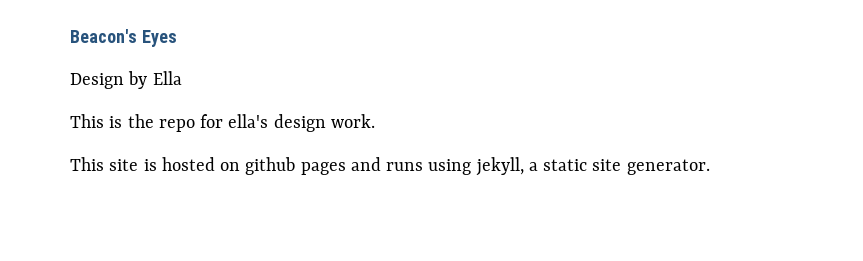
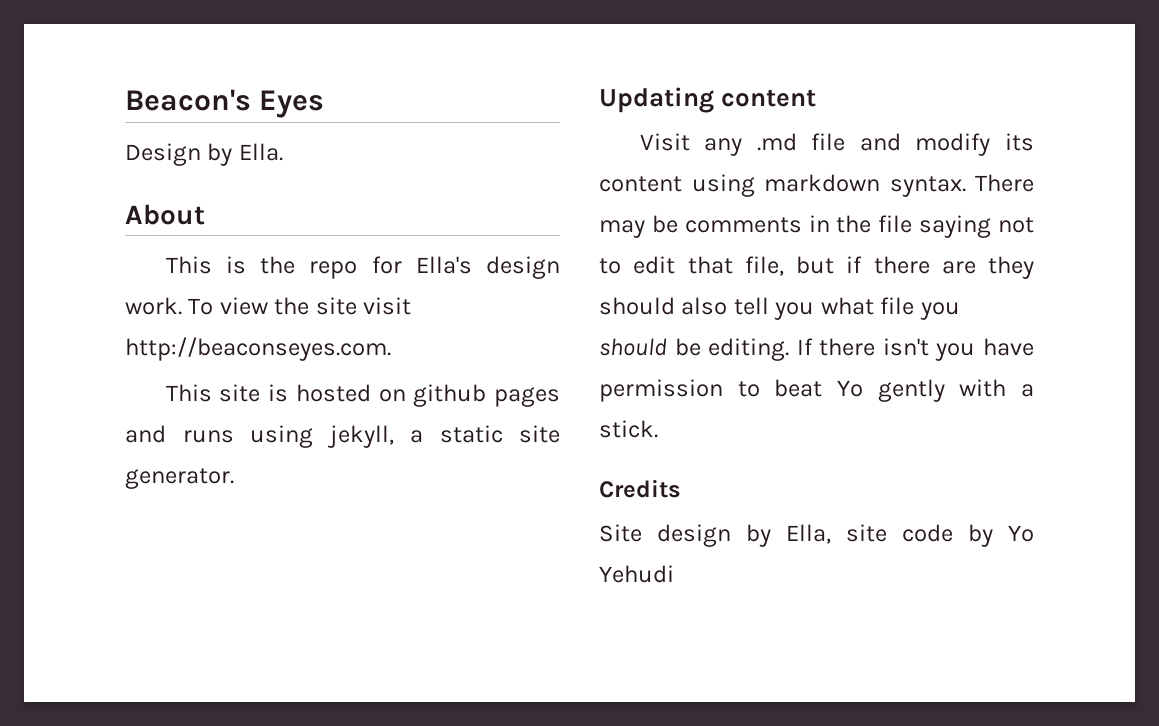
- Design by Ella
+ Design by Ella.
+ About
- This is the repo for ella's design work.
+ This is the repo for Ella's design work. To view the site visit http://beaconseyes.com.
+ Updating content
+ Visit any .md file and modify its content using markdown syntax. There may be comments in the file saying not to edit that file, but if there are they should also tell you what file you should be editing. If there isn't you have permission to beat Yo gently with a stick.
+ Credits
+ Site design by Ella, site code by Yo Yehudi

